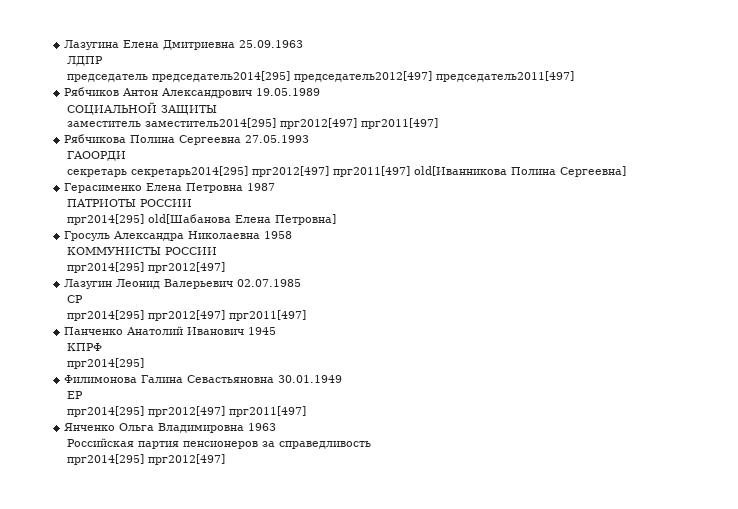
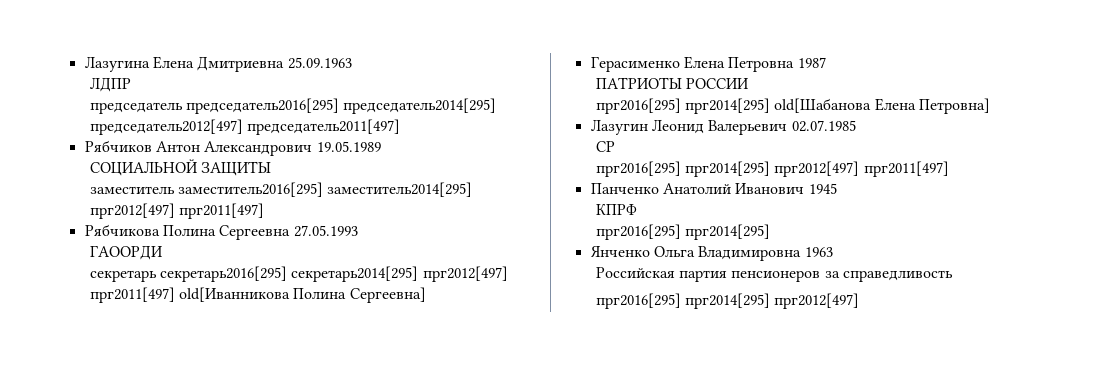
- председатель председатель2014[295] председатель2012[497] председатель2011[497]
+ председатель председатель2016[295] председатель2014[295] председатель2012[497] председатель2011[497]
- заместитель заместитель2014[295] прг2012[497] прг2011[497]
+ заместитель заместитель2016[295] заместитель2014[295] прг2012[497] прг2011[497]
- секретарь секретарь2014[295] прг2012[497] прг2011[497] old[Иванникова Полина Сергеевна]
+ секретарь секретарь2016[295] секретарь2014[295] прг2012[497] прг2011[497] old[Иванникова Полина Сергеевна]
- прг2014[295] old[Шабанова Елена Петровна]
+ прг2016[295] прг2014[295] old[Шабанова Елена Петровна]
- Гросуль Александра Николаевна 1958
- КОММУНИСТЫ РОССИИ
- прг2014[295] прг2012[497]
  СР
- прг2014[295] прг2012[497] прг2011[497]
+ прг2016[295] прг2014[295] прг2012[497] прг2011[497]
  КПРФ
- прг2014[295]
- Филимонова Галина Севастьяновна 30.01.1949
- ЕР
- прг2014[295] прг2012[497] прг2011[497]
+ прг2016[295] прг2014[295]
  Российская партия пенсионеров за справедливость
- прг2014[295] прг2012[497]
+ прг2016[295] прг2014[295] прг2012[497]

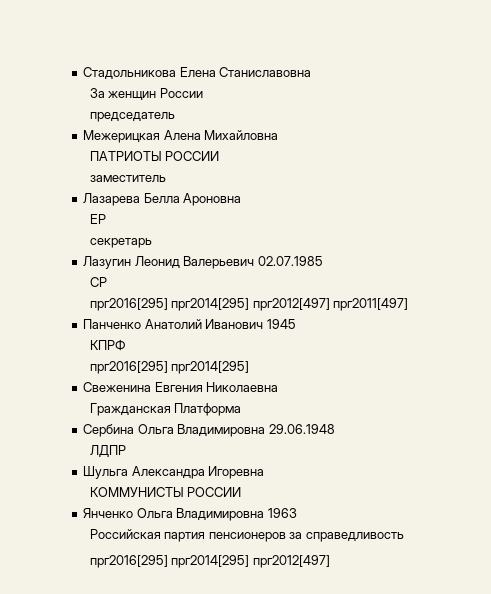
- Лазугина Елена Дмитриевна 25.09.1963
- ЛДПР
- председатель председатель2016[295] председатель2014[295] председатель2012[497] председатель2011[497]
- Рябчиков Антон Александрович 19.05.1989
- СОЦИАЛЬНОЙ ЗАЩИТЫ
- заместитель заместитель2016[295] заместитель2014[295] прг2012[497] прг2011[497]
- Рябчикова Полина Сергеевна 27.05.1993
- ГАООРДИ
- секретарь секретарь2016[295] секретарь2014[295] прг2012[497] прг2011[497] old[Иванникова Полина Сергеевна]
- Герасименко Елена Петровна 1987
+ Стадольникова Елена Станиславовна
+ За женщин России
+ председатель
+ Межерицкая Алена Михайловна
  ПАТРИОТЫ РОССИИ
- прг2016[295] прг2014[295] old[Шабанова Елена Петровна]
+ заместитель
+ Лазарева Белла Ароновна
+ ЕР
+ секретарь
+ Свеженина Евгения Николаевна
+ Гражданская Платформа
+ Сербина Ольга Владимировна 29.06.1948
+ ЛДПР
+ Шульга Александра Игоревна
+ КОММУНИСТЫ РОССИИ

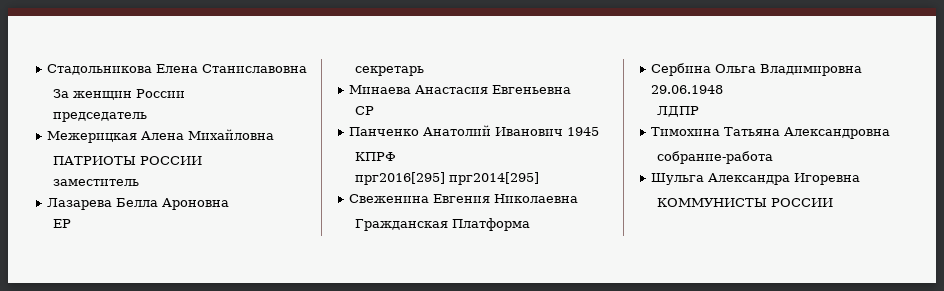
- Лазугин Леонид Валерьевич 02.07.1985
+ Минаева Анастасия Евгеньевна
  СР
- прг2016[295] прг2014[295] прг2012[497] прг2011[497]
+ Тимохина Татьяна Александровна
+ собрание-работа
- Янченко Ольга Владимировна 1963
- Российская партия пенсионеров за справедливость
- прг2016[295] прг2014[295] прг2012[497]

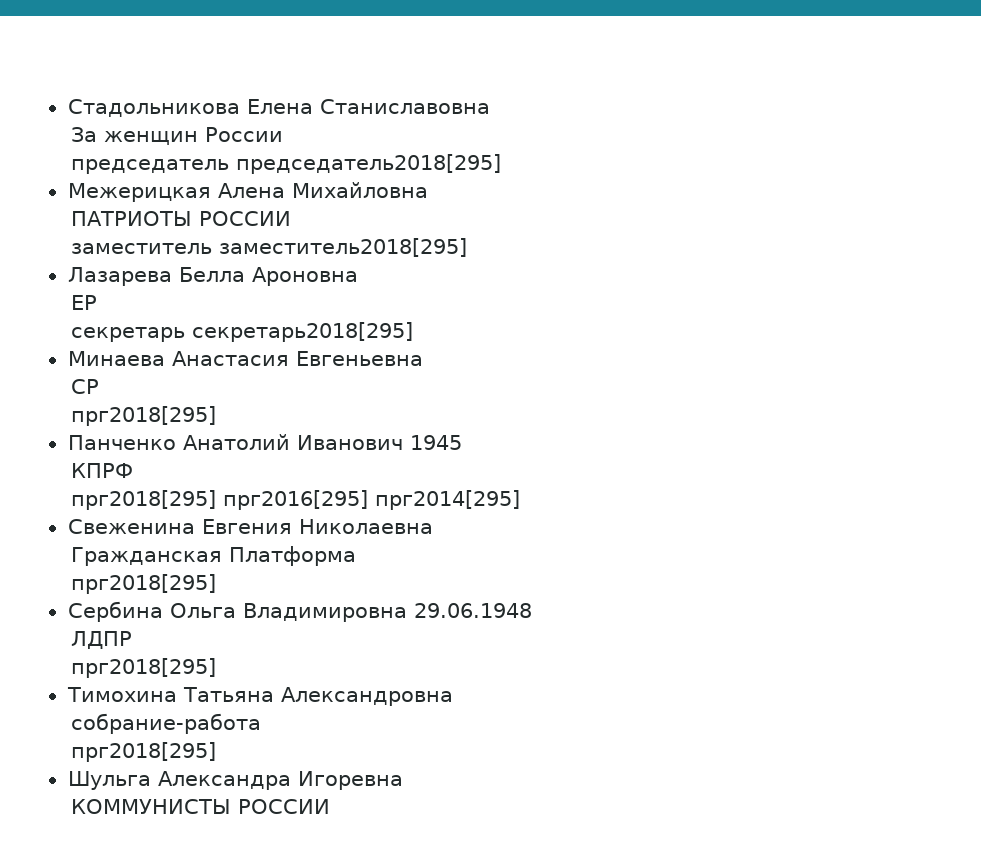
- председатель
+ председатель председатель2018[295]
- заместитель
+ заместитель заместитель2018[295]
- секретарь
+ секретарь секретарь2018[295]
  СР
+ прг2018[295]
- прг2016[295] прг2014[295]
+ прг2018[295] прг2016[295] прг2014[295]
  Гражданская Платформа
+ прг2018[295]
  ЛДПР
+ прг2018[295]
  собрание-работа
+ прг2018[295]

